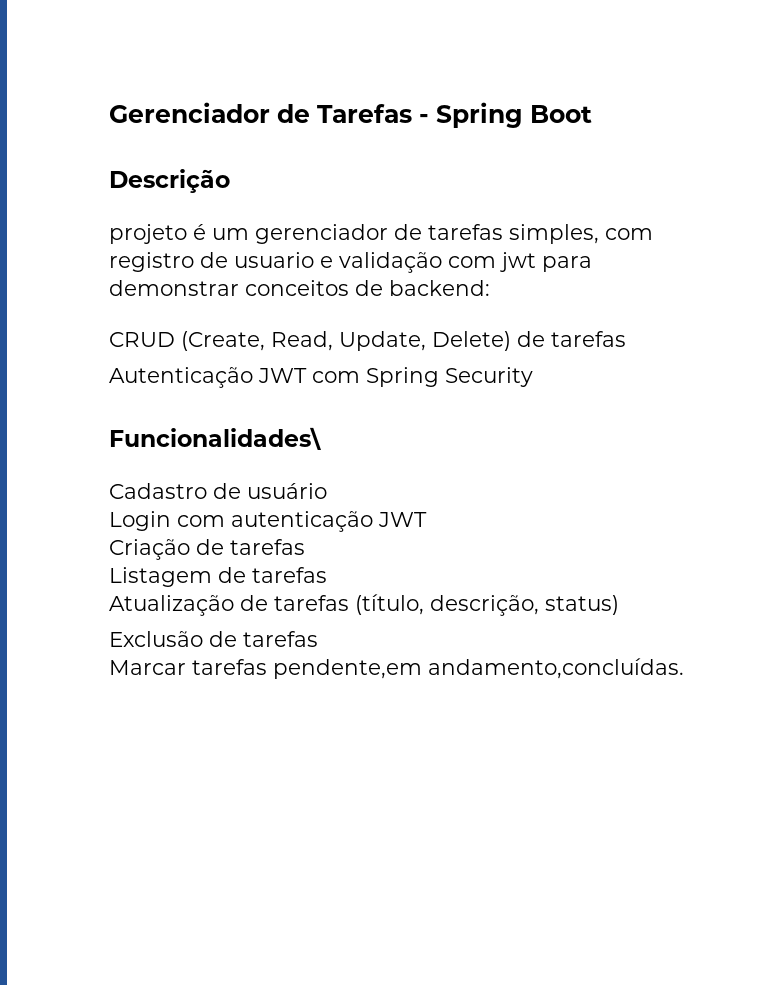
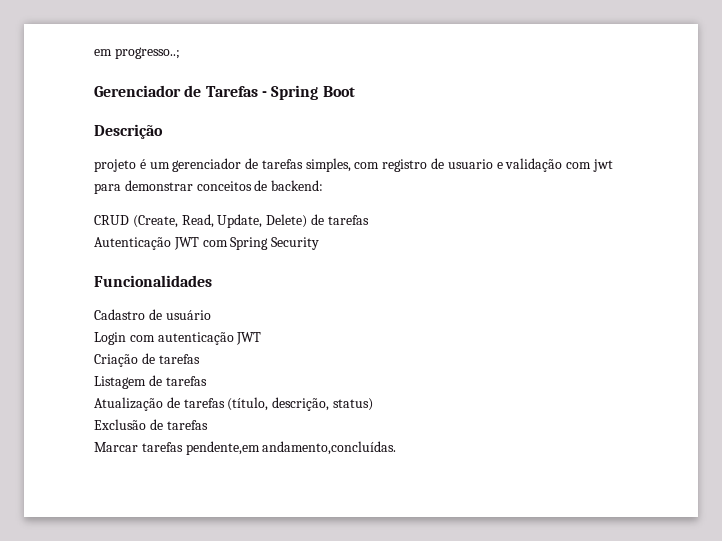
+ em progresso..;
- Funcionalidades\
+ Funcionalidades

